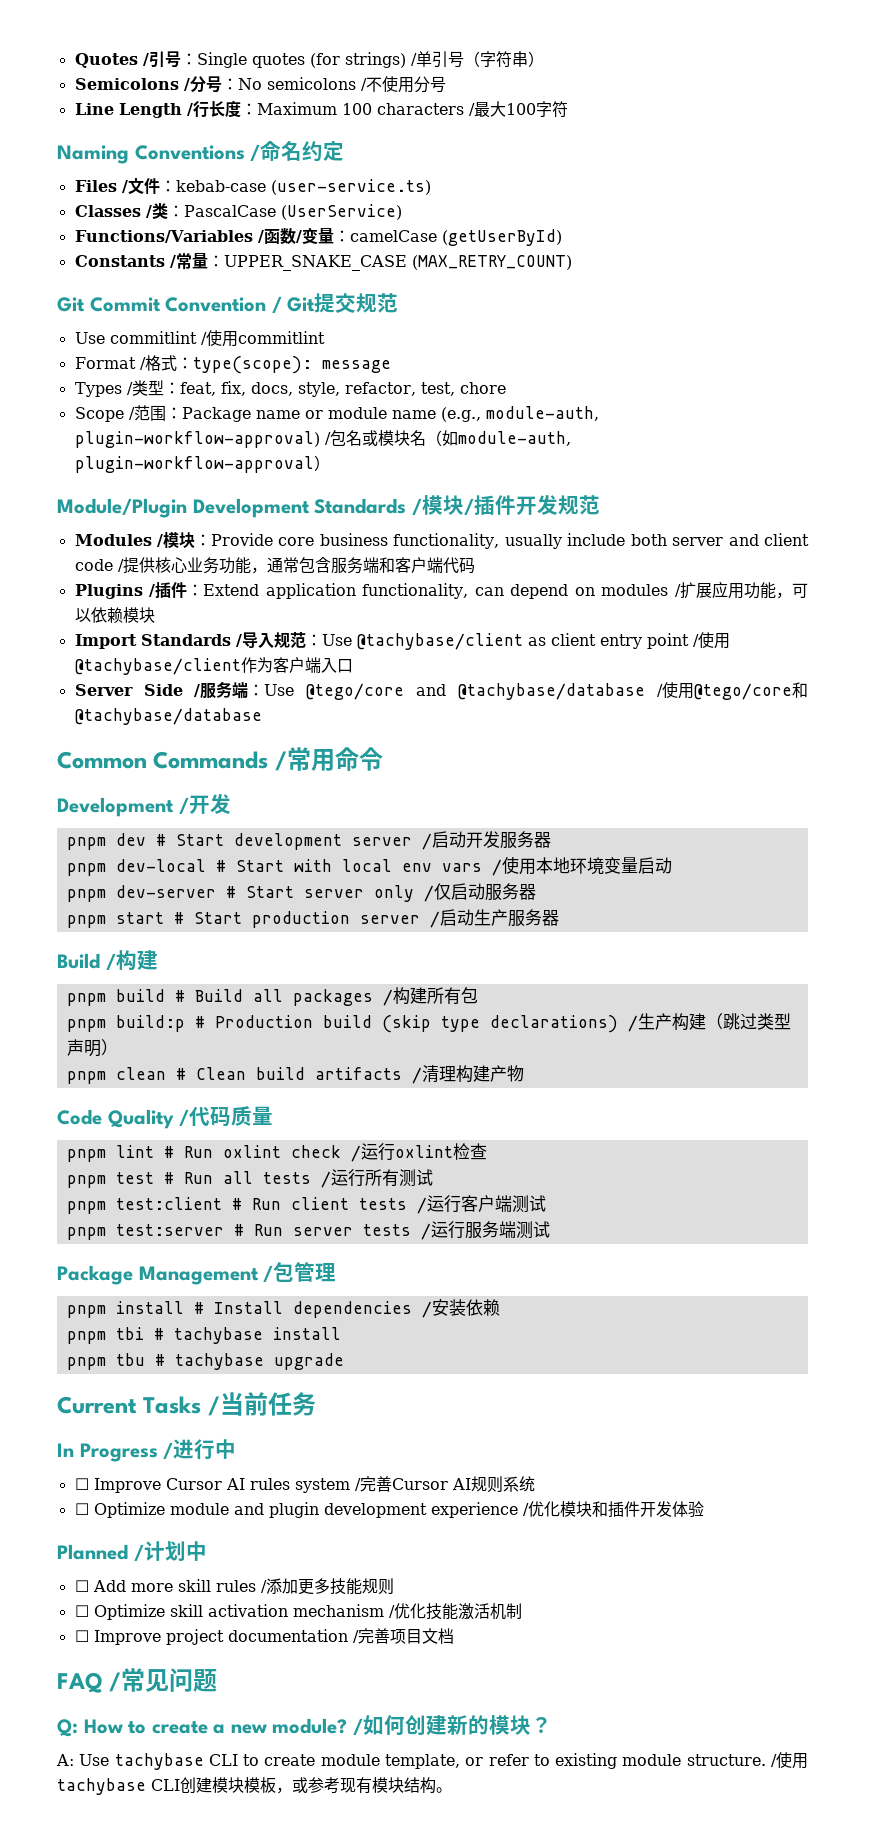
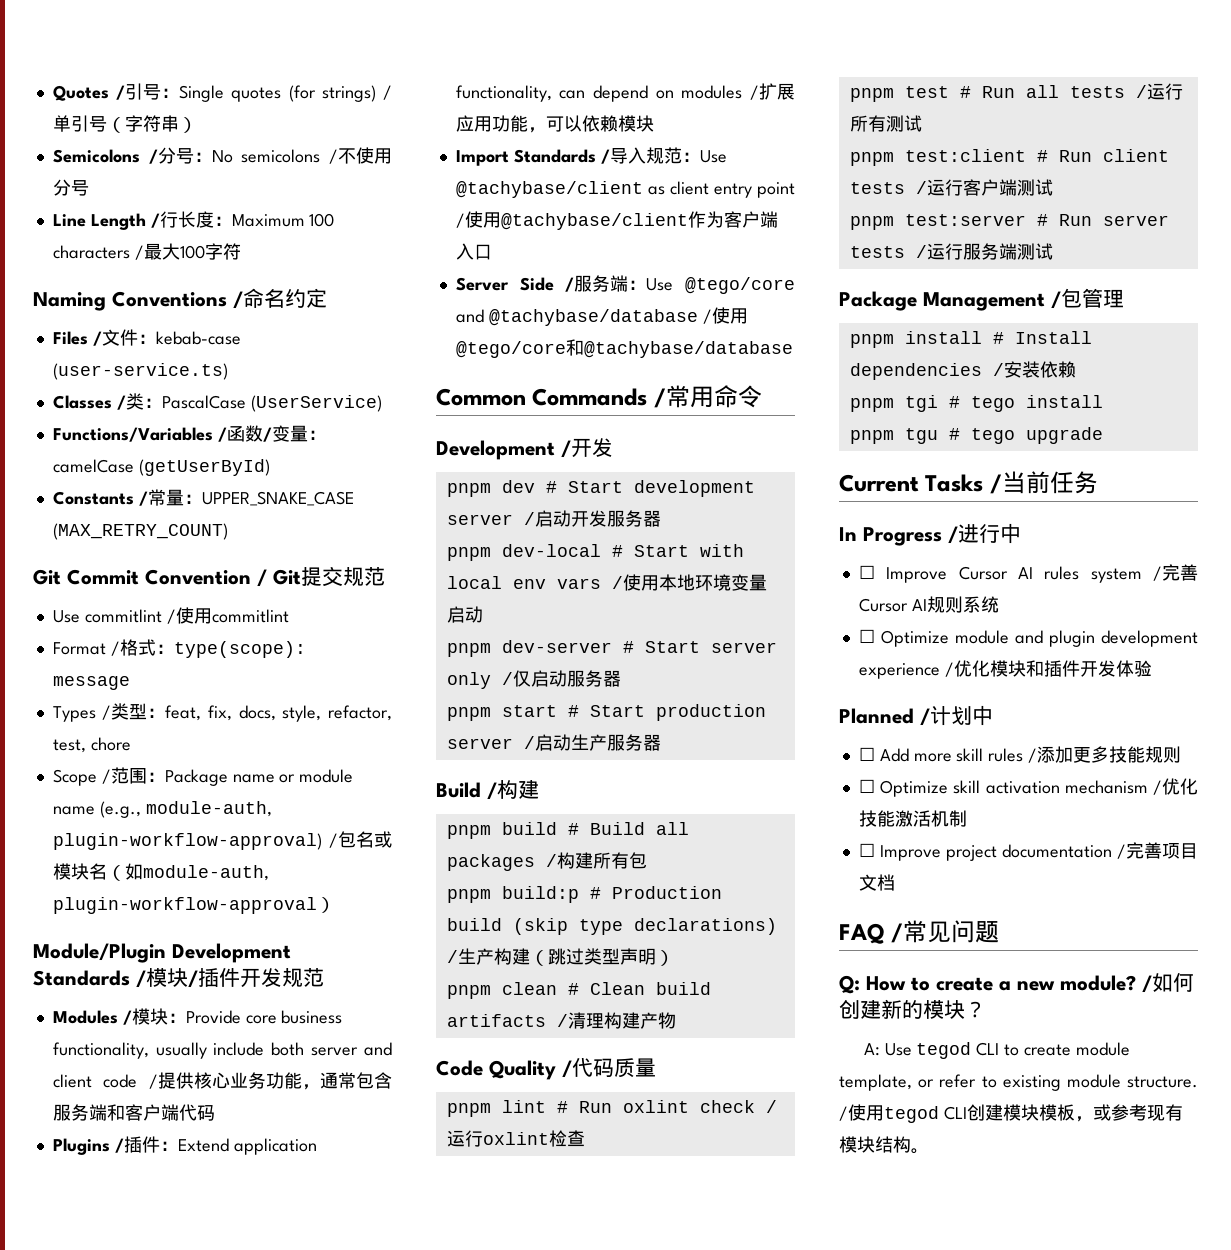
- pnpm tbi # tachybase install
+ pnpm tgi # tego install
- pnpm tbu # tachybase upgrade
+ pnpm tgu # tego upgrade
- A: Use tachybase CLI to create module template, or refer to existing module structure.
+ A: Use tegod CLI to create module template, or refer to existing module structure.
- /使用tachybase CLI创建模块模板，或参考现有模块结构。
+ /使用tegod CLI创建模块模板，或参考现有模块结构。

